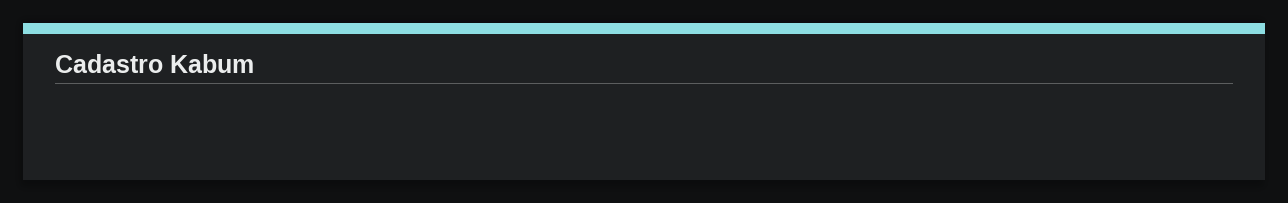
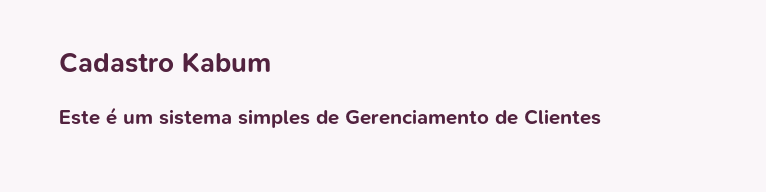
+ Este é um sistema simples de Gerenciamento de Clientes

